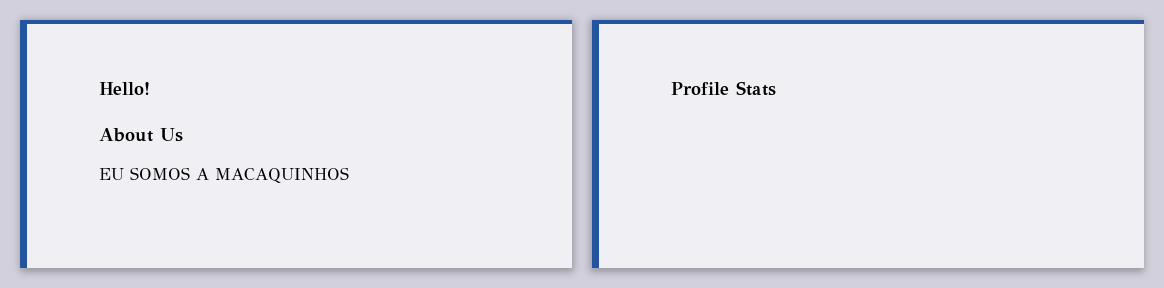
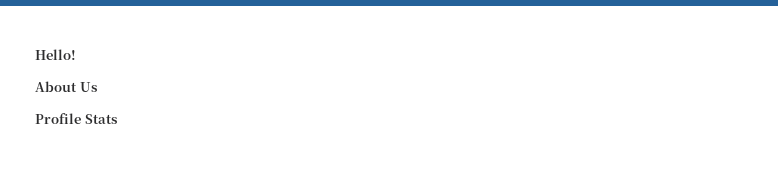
- EU SOMOS A MACAQUINHOS

